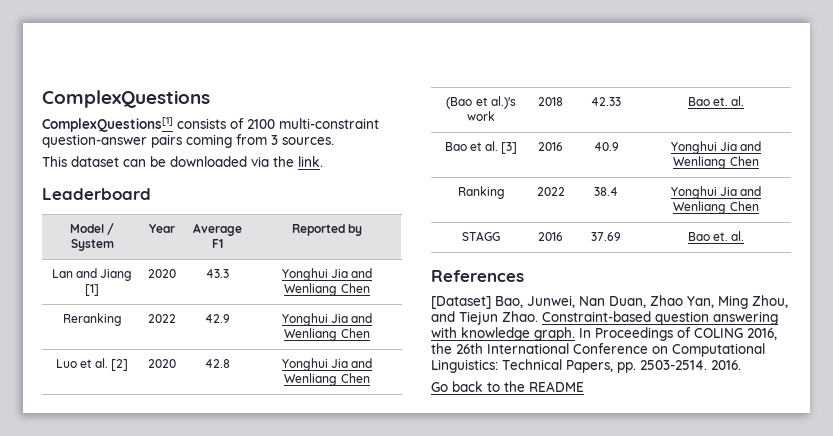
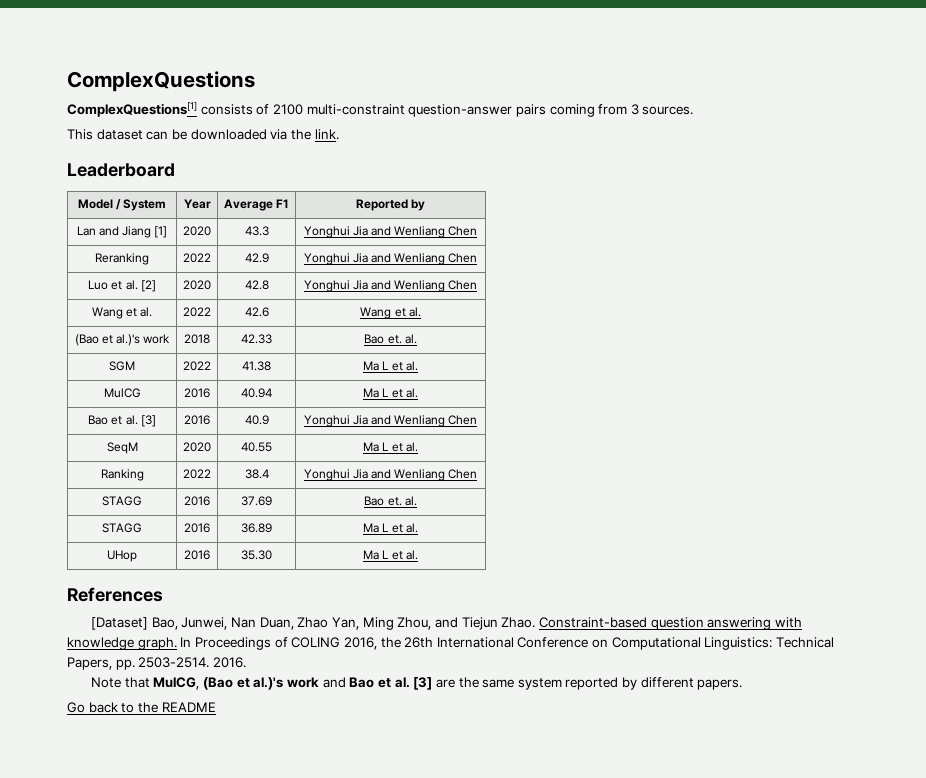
+ Wang et al. | 2022 | 42.6 | Wang et al.
+ SGM | 2022 | 41.38 | Ma L et al.
+ MulCG | 2016 | 40.94 | Ma L et al.
+ SeqM | 2020 | 40.55 | Ma L et al.
+ STAGG | 2016 | 36.89 | Ma L et al.
+ UHop | 2016 | 35.30 | Ma L et al.
+ Note that MulCG, (Bao et al.)'s work and Bao et al. [3] are the same system reported by different papers.

